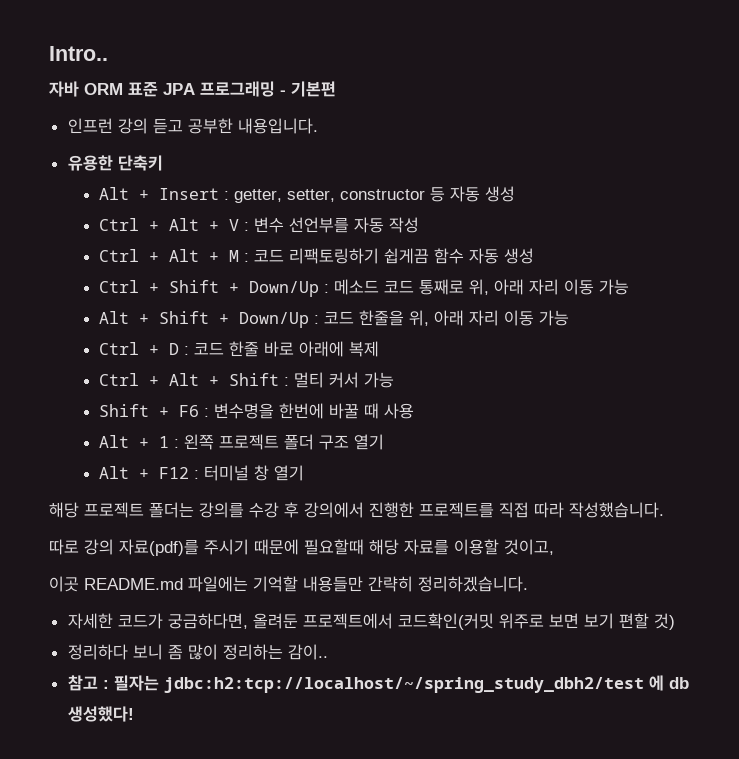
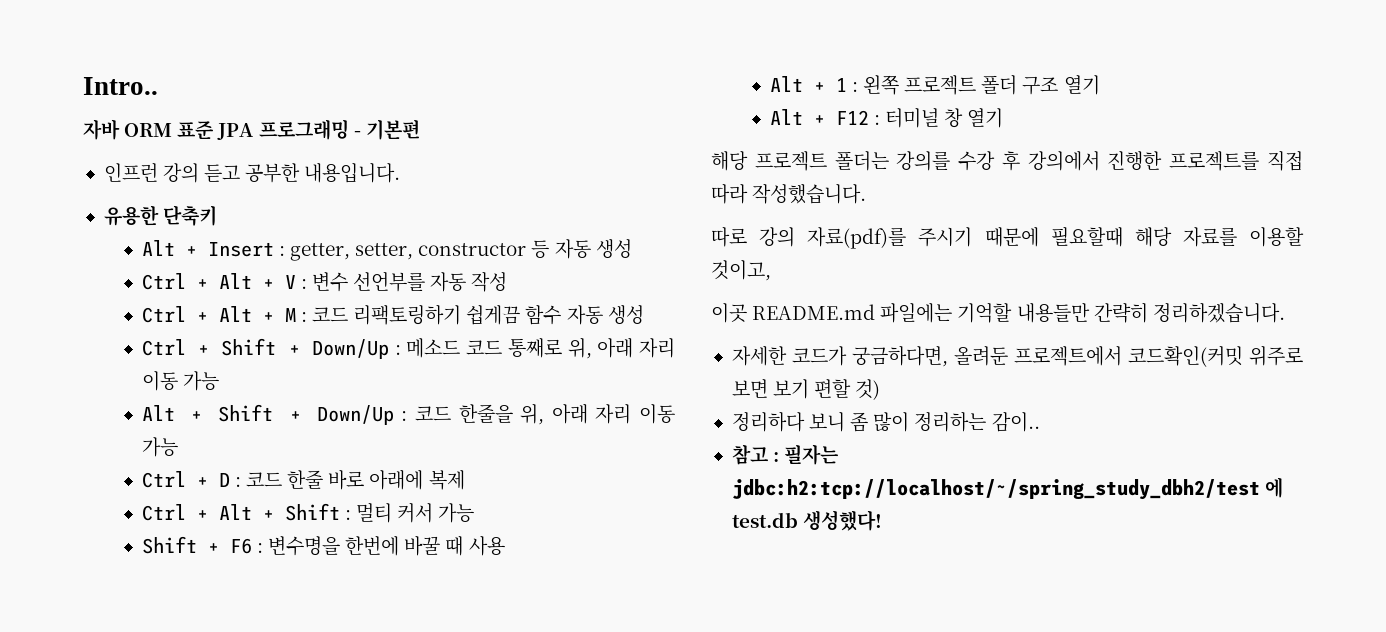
- 참고 : 필자는 jdbc:h2:tcp://localhost/~/spring_study_dbh2/test 에 db 생성했다!
+ 참고 : 필자는 jdbc:h2:tcp://localhost/~/spring_study_dbh2/test 에 test.db 생성했다!

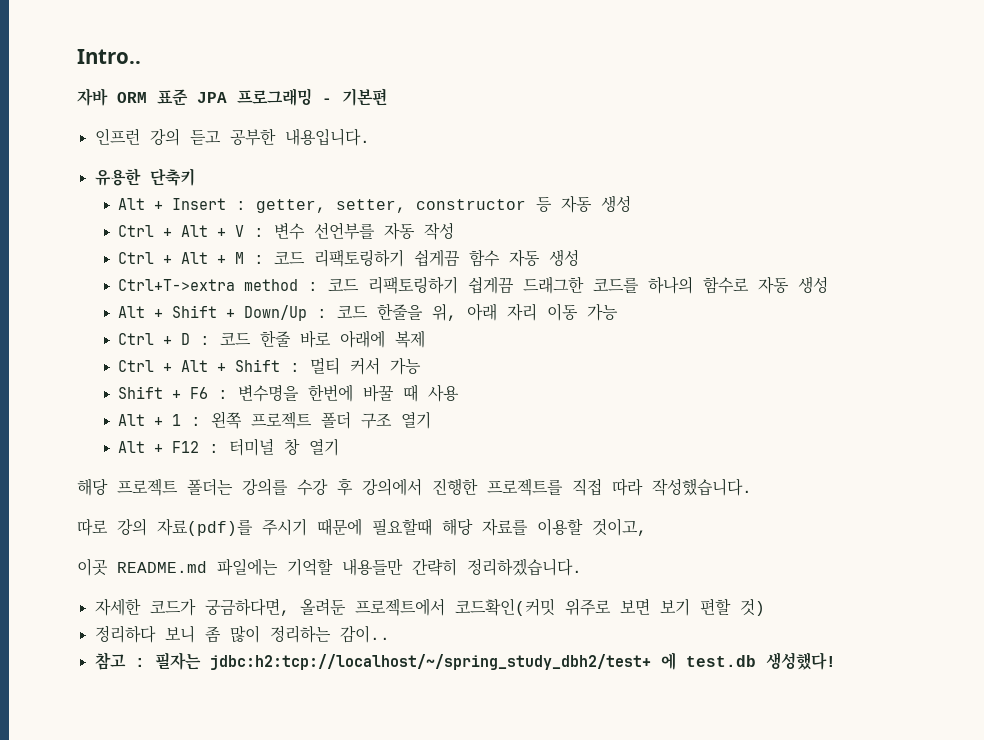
- Ctrl + Shift + Down/Up : 메소드 코드 통째로 위, 아래 자리 이동 가능
+ Ctrl+T->extra method : 코드 리팩토링하기 쉽게끔 드래그한 코드를 하나의 함수로 자동 생성
- 참고 : 필자는 jdbc:h2:tcp://localhost/~/spring_study_dbh2/test 에 test.db 생성했다!
+ 참고 : 필자는 jdbc:h2:tcp://localhost/~/spring_study_dbh2/test+ 에 test.db 생성했다!

